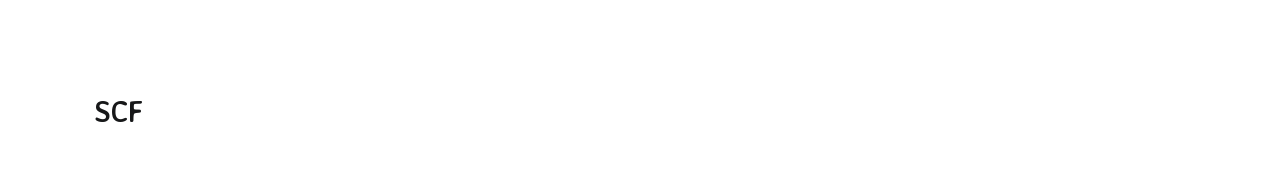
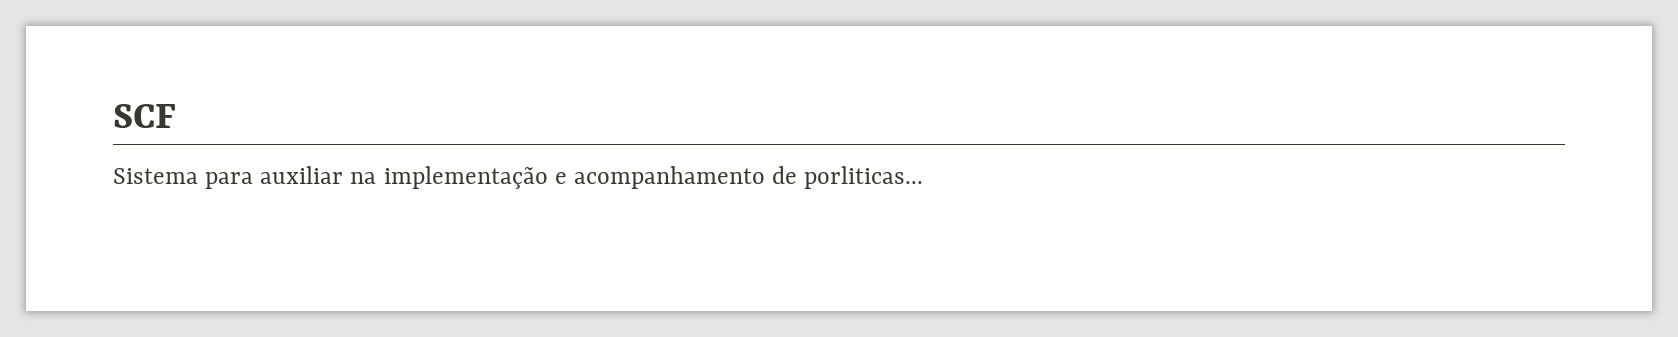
+ Sistema para auxiliar na implementação e acompanhamento de porliticas...

